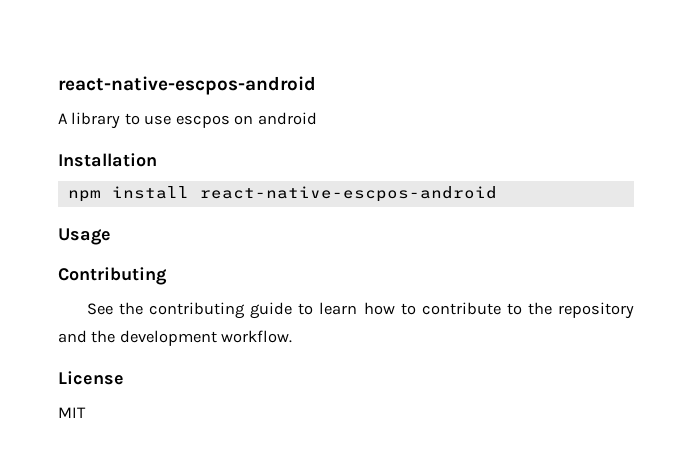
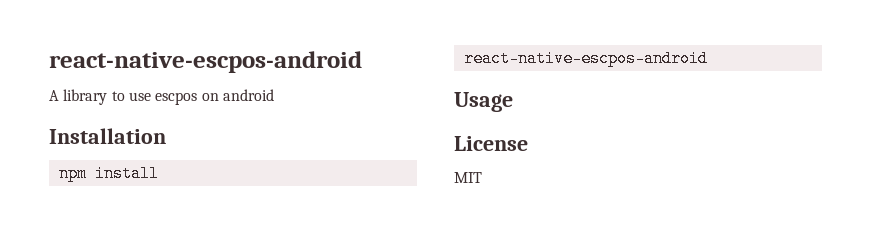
- Contributing
- See the contributing guide to learn how to contribute to the repository and the development workflow.

